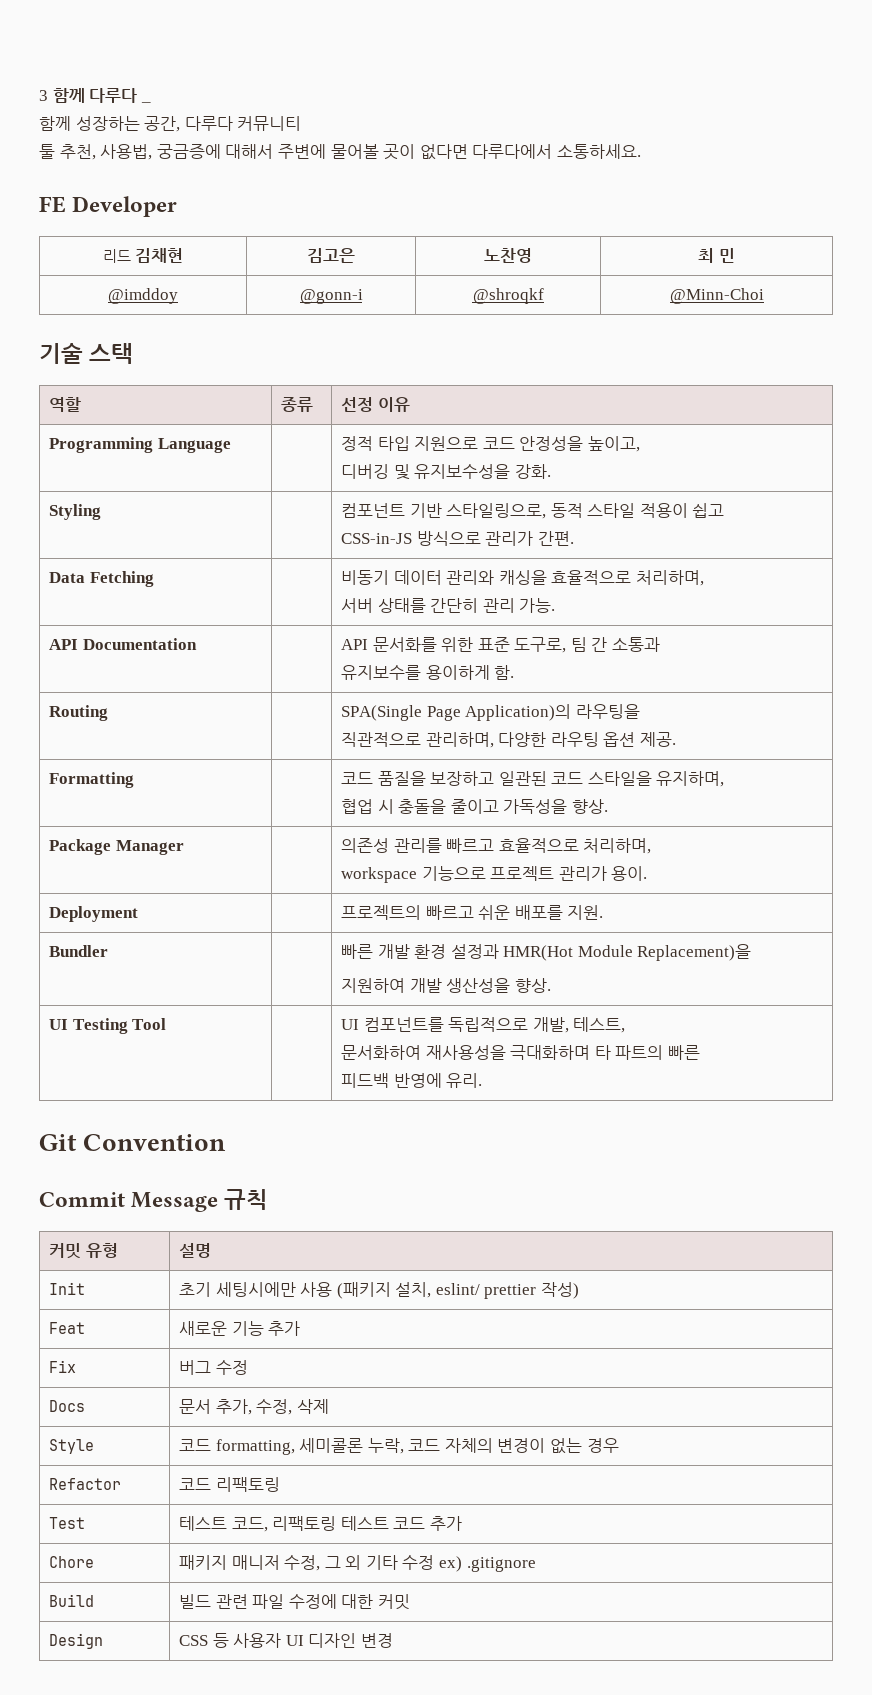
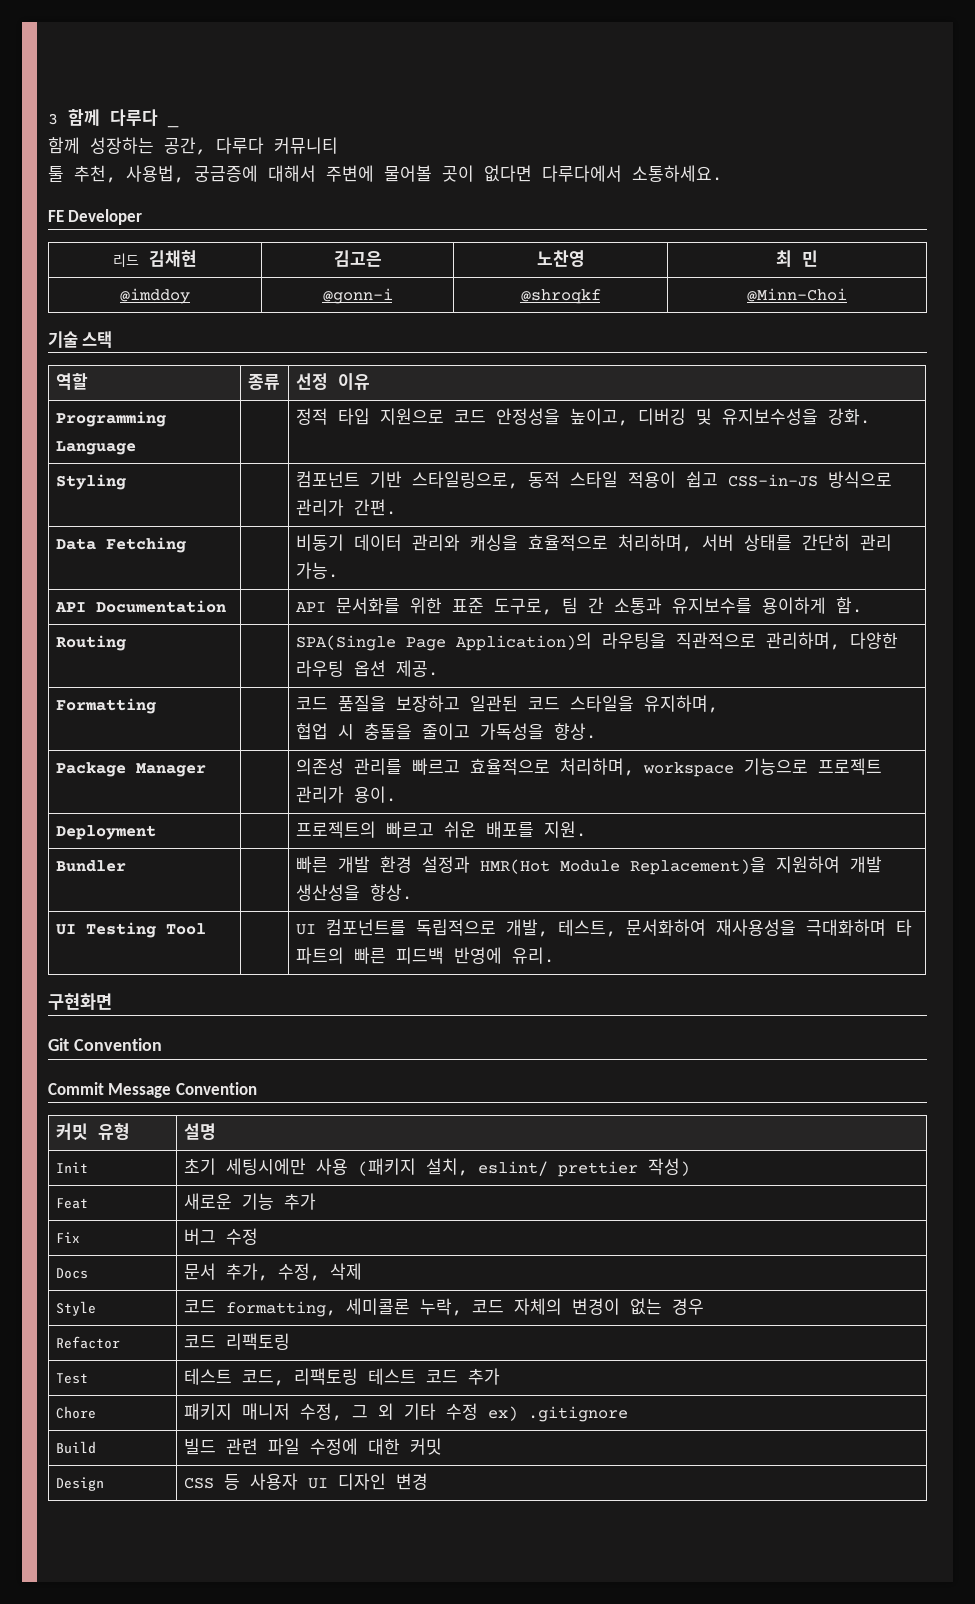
- Programming Language | | 정적 타입 지원으로 코드 안정성을 높이고,
- 디버깅 및 유지보수성을 강화.
+ Programming Language | | 정적 타입 지원으로 코드 안정성을 높이고, 디버깅 및 유지보수성을 강화.
- Styling | | 컴포넌트 기반 스타일링으로, 동적 스타일 적용이 쉽고
- CSS-in-JS 방식으로 관리가 간편.
+ Styling | | 컴포넌트 기반 스타일링으로, 동적 스타일 적용이 쉽고 CSS-in-JS 방식으로 관리가 간편.
- Data Fetching | | 비동기 데이터 관리와 캐싱을 효율적으로 처리하며,
- 서버 상태를 간단히 관리 가능.
+ Data Fetching | | 비동기 데이터 관리와 캐싱을 효율적으로 처리하며, 서버 상태를 간단히 관리 가능.
- API Documentation | | API 문서화를 위한 표준 도구로, 팀 간 소통과
- 유지보수를 용이하게 함.
+ API Documentation | | API 문서화를 위한 표준 도구로, 팀 간 소통과 유지보수를 용이하게 함.
- Routing | | SPA(Single Page Application)의 라우팅을
- 직관적으로 관리하며, 다양한 라우팅 옵션 제공.
+ Routing | | SPA(Single Page Application)의 라우팅을 직관적으로 관리하며, 다양한 라우팅 옵션 제공.
- Package Manager | | 의존성 관리를 빠르고 효율적으로 처리하며,
- workspace 기능으로 프로젝트 관리가 용이.
+ Package Manager | | 의존성 관리를 빠르고 효율적으로 처리하며, workspace 기능으로 프로젝트 관리가 용이.
- Bundler | | 빠른 개발 환경 설정과 HMR(Hot Module Replacement)을
- 지원하여 개발 생산성을 향상.
+ Bundler | | 빠른 개발 환경 설정과 HMR(Hot Module Replacement)을 지원하여 개발 생산성을 향상.
- UI Testing Tool | | UI 컴포넌트를 독립적으로 개발, 테스트,
- 문서화하여 재사용성을 극대화하며 타 파트의 빠른
- 피드백 반영에 유리.
+ UI Testing Tool | | UI 컴포넌트를 독립적으로 개발, 테스트, 문서화하여 재사용성을 극대화하며 타 파트의 빠른 피드백 반영에 유리.
+ 구현화면
- Commit Message 규칙
+ Commit Message Convention

